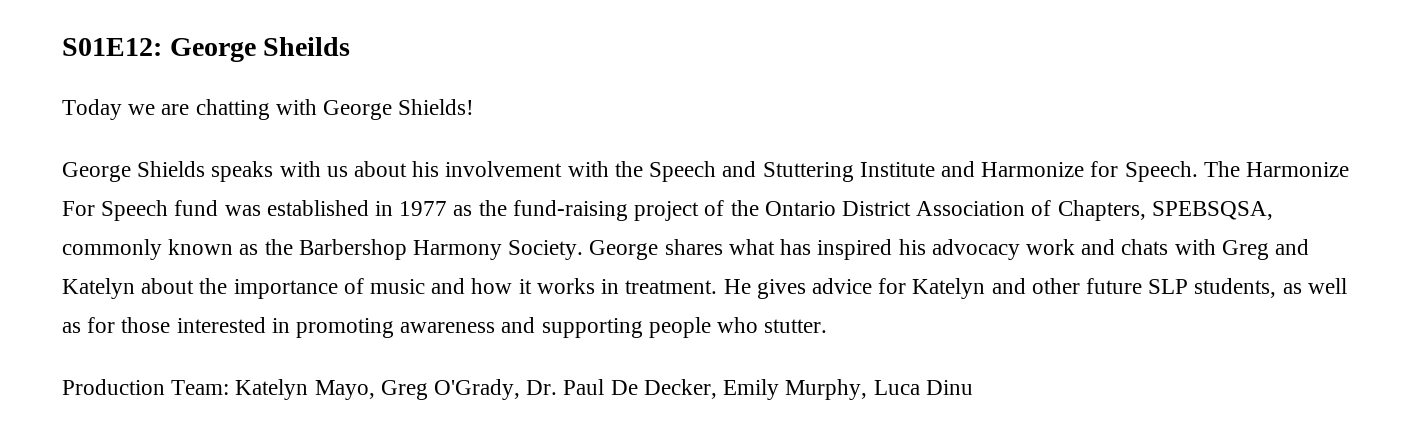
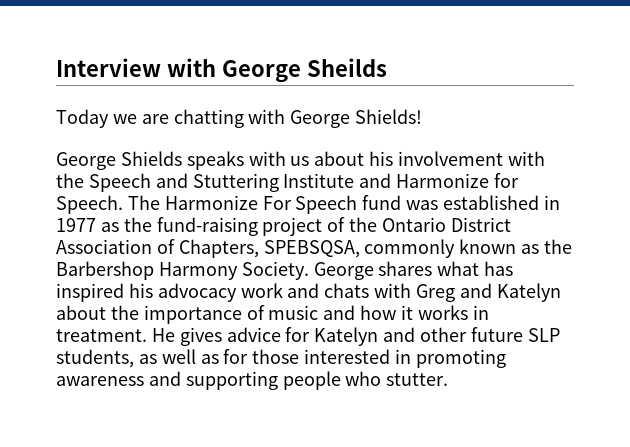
- S01E12: George Sheilds
+ Interview with George Sheilds
- Production Team: Katelyn Mayo, Greg O'Grady, Dr. Paul De Decker, Emily Murphy, Luca Dinu

